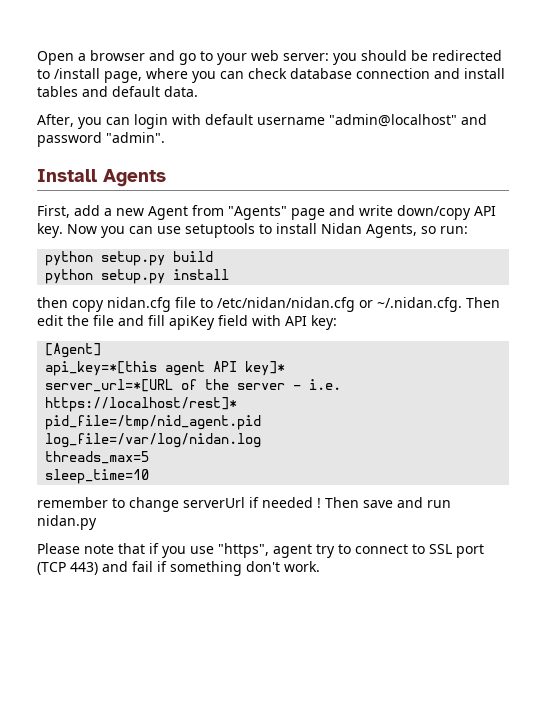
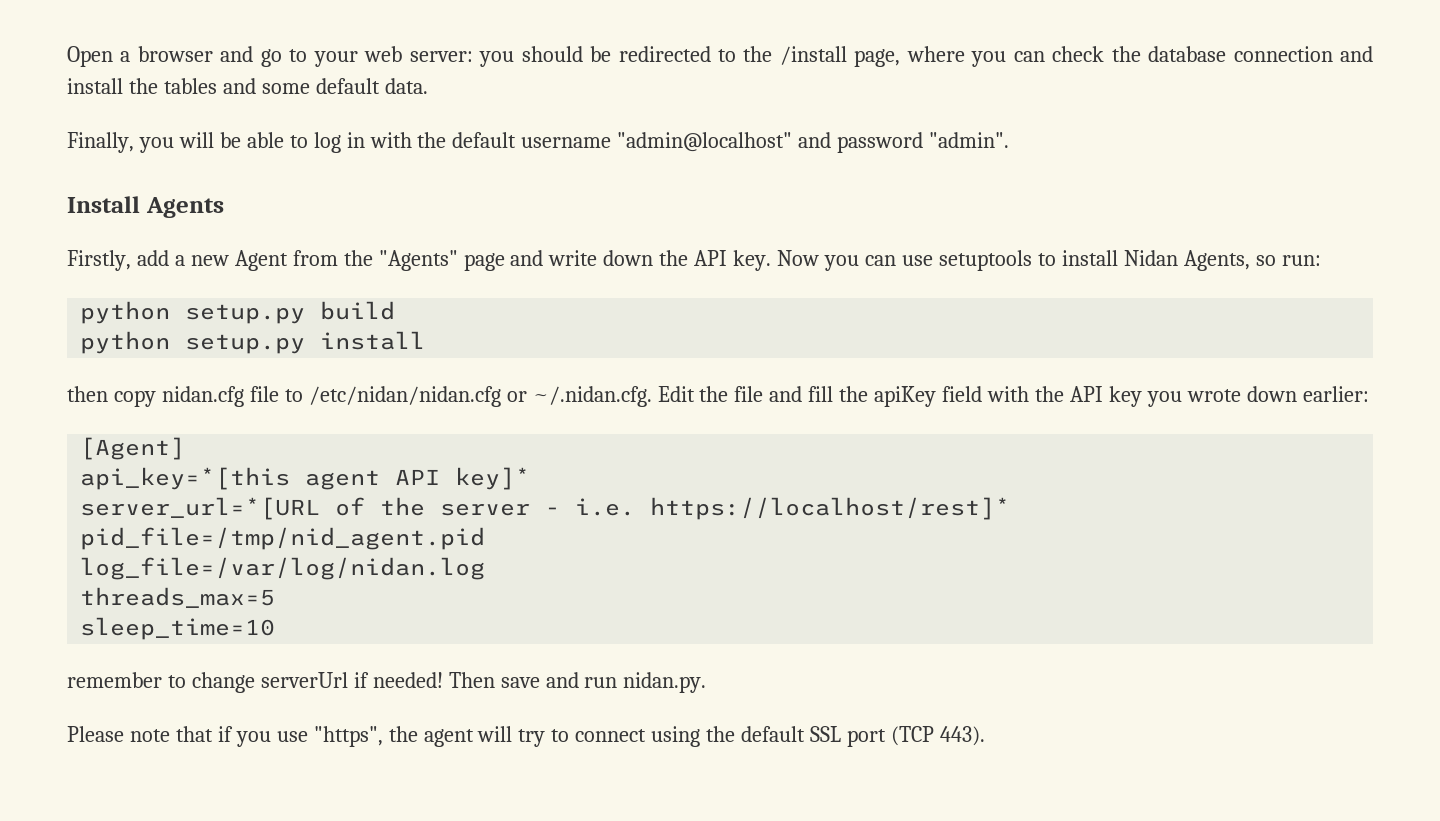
- Open a browser and go to your web server: you should be redirected to /install page, where you can check database connection and install tables and default data.
+ Open a browser and go to your web server: you should be redirected to the /install page, where you can check the database connection and install the tables and some default data.
- After, you can login with default username "admin@localhost" and password "admin".
+ Finally, you will be able to log in with the default username "admin@localhost" and password "admin".
- First, add a new Agent from "Agents" page and write down/copy API key.
+ Firstly, add a new Agent from the "Agents" page and write down the API key.
- then copy nidan.cfg file to /etc/nidan/nidan.cfg or ~/.nidan.cfg. Then edit the file and fill apiKey field with API key:
+ then copy nidan.cfg file to /etc/nidan/nidan.cfg or ~/.nidan.cfg. Edit the file and fill the apiKey field with the API key you wrote down earlier:
- remember to change serverUrl if needed !
+ remember to change serverUrl if needed!
- Then save and run nidan.py
+ Then save and run nidan.py.
- Please note that if you use "https", agent try to connect to SSL port (TCP 443) and fail if something don't work.
+ Please note that if you use "https", the agent will try to connect using the default SSL port (TCP 443).

